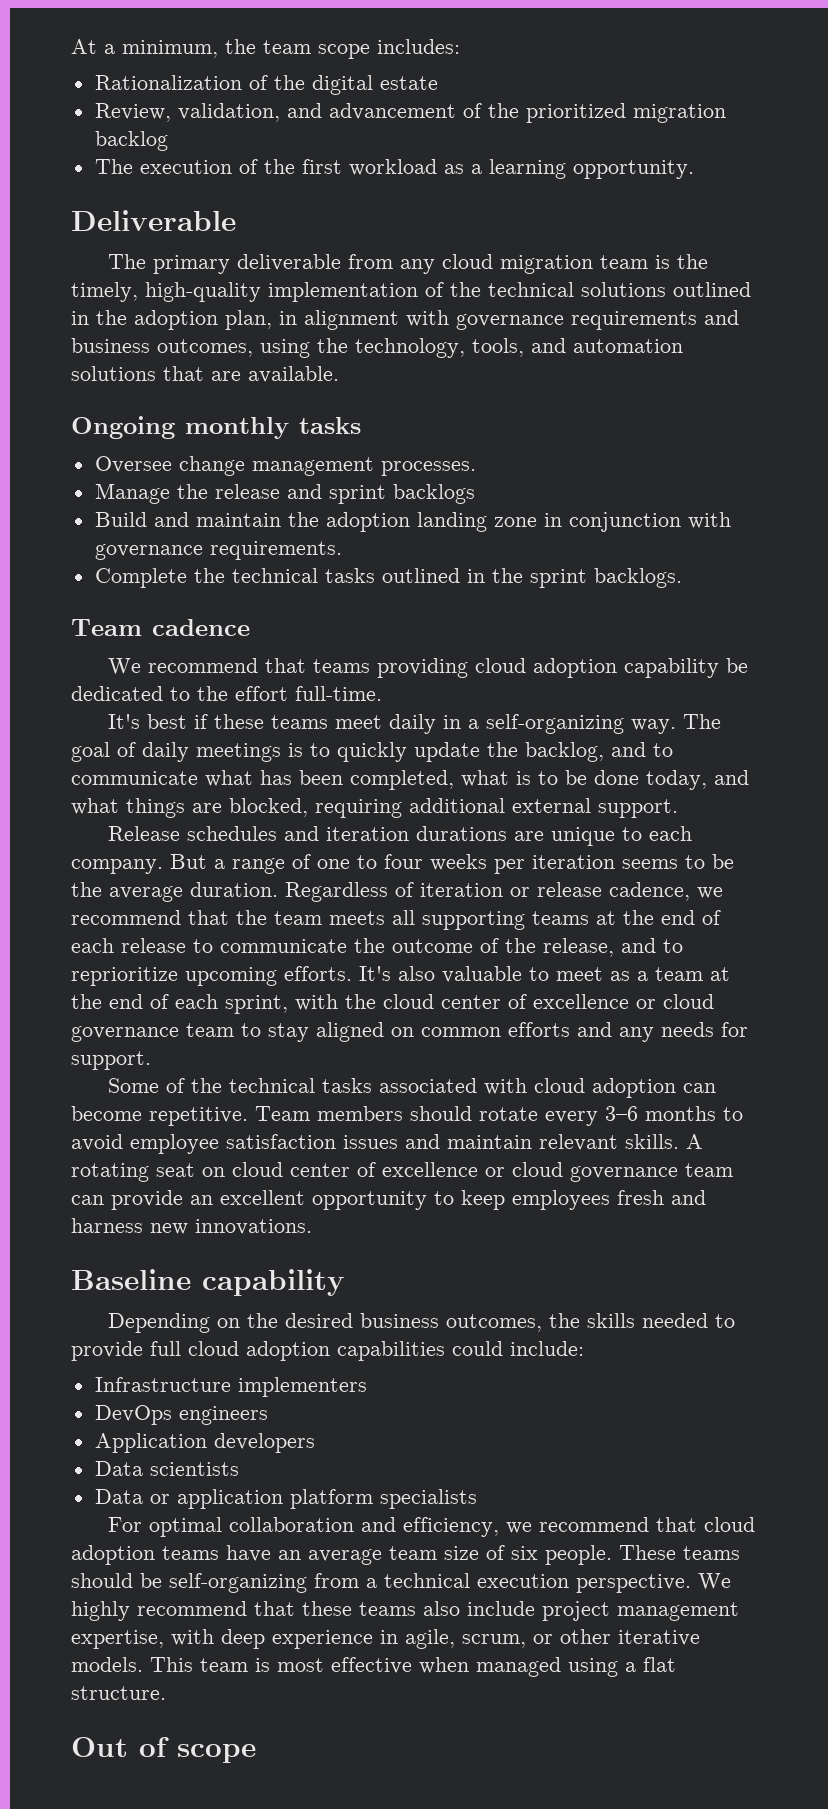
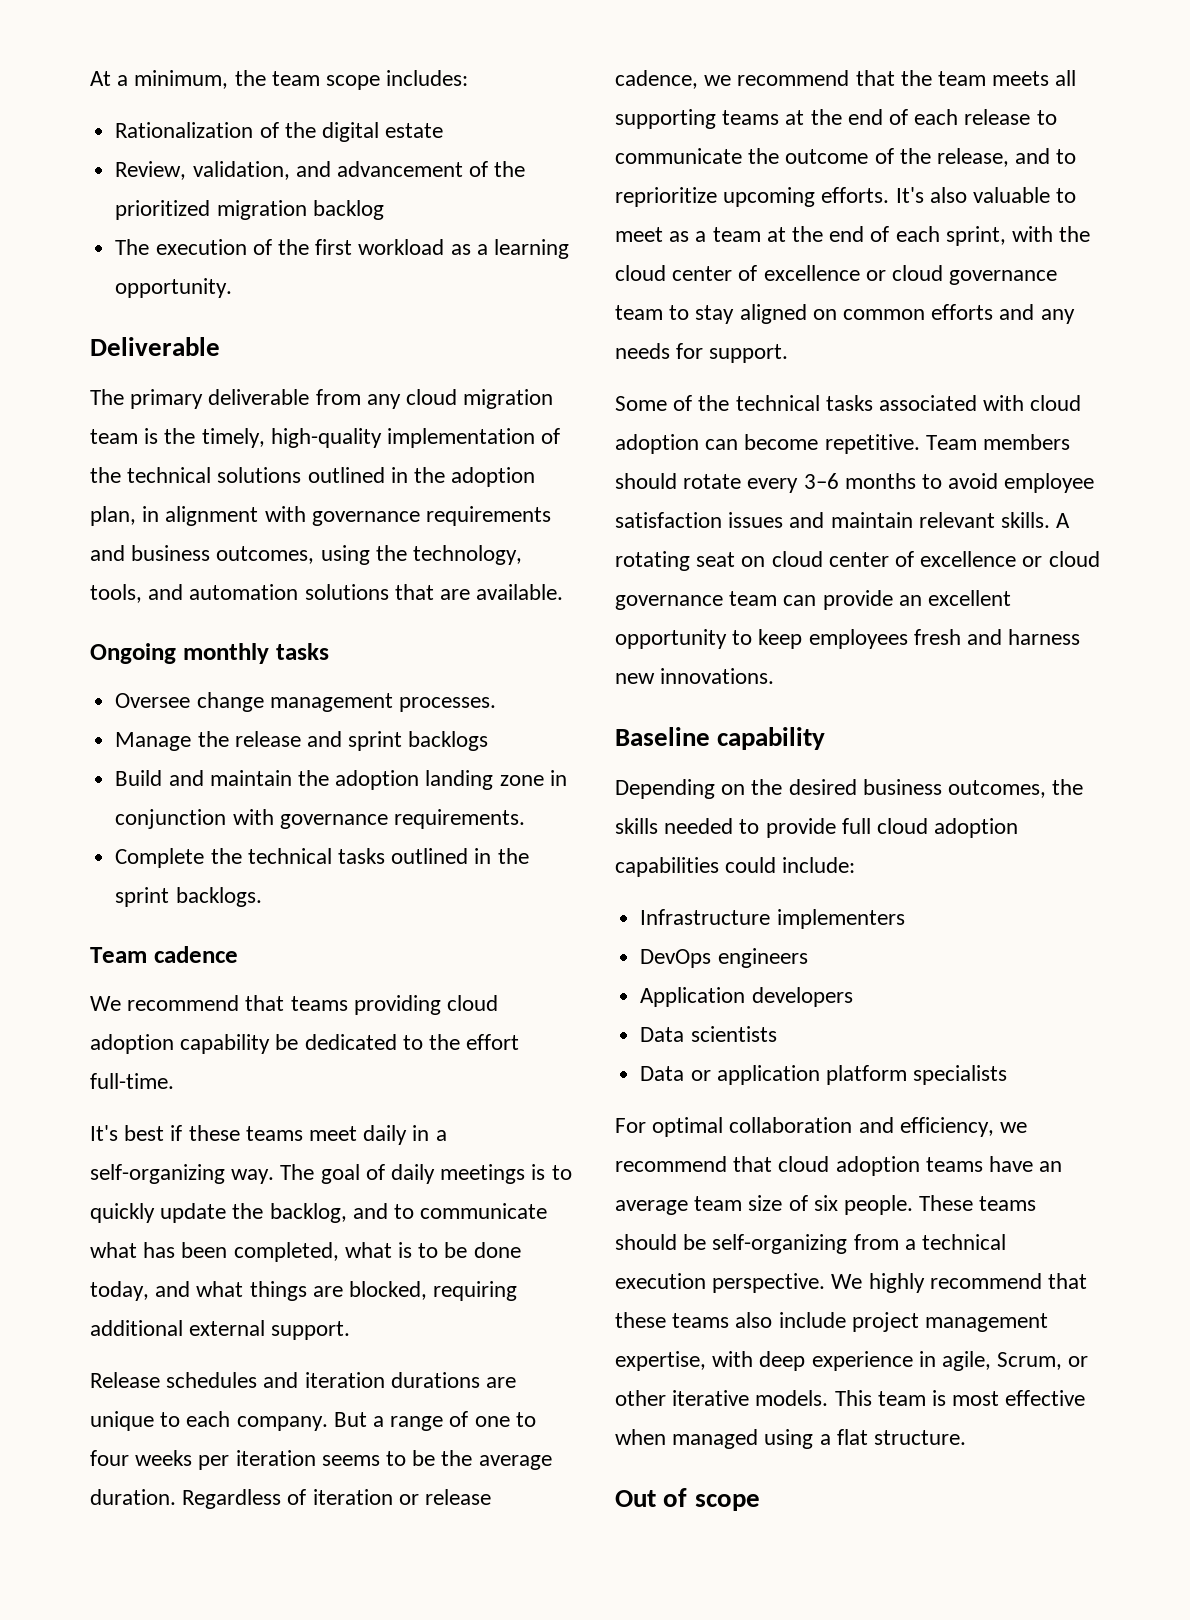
- We highly recommend that these teams also include project management expertise, with deep experience in agile, scrum, or other iterative models.
+ We highly recommend that these teams also include project management expertise, with deep experience in agile, Scrum, or other iterative models.

